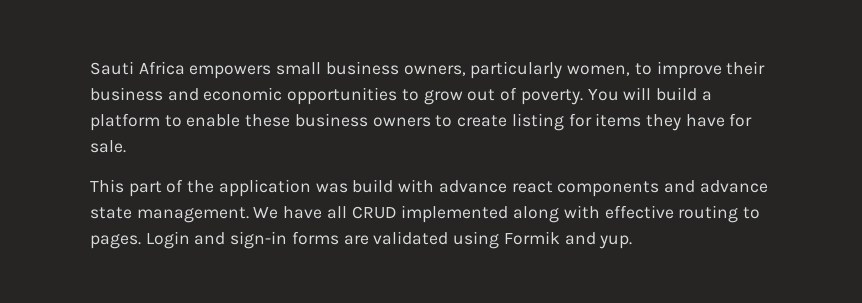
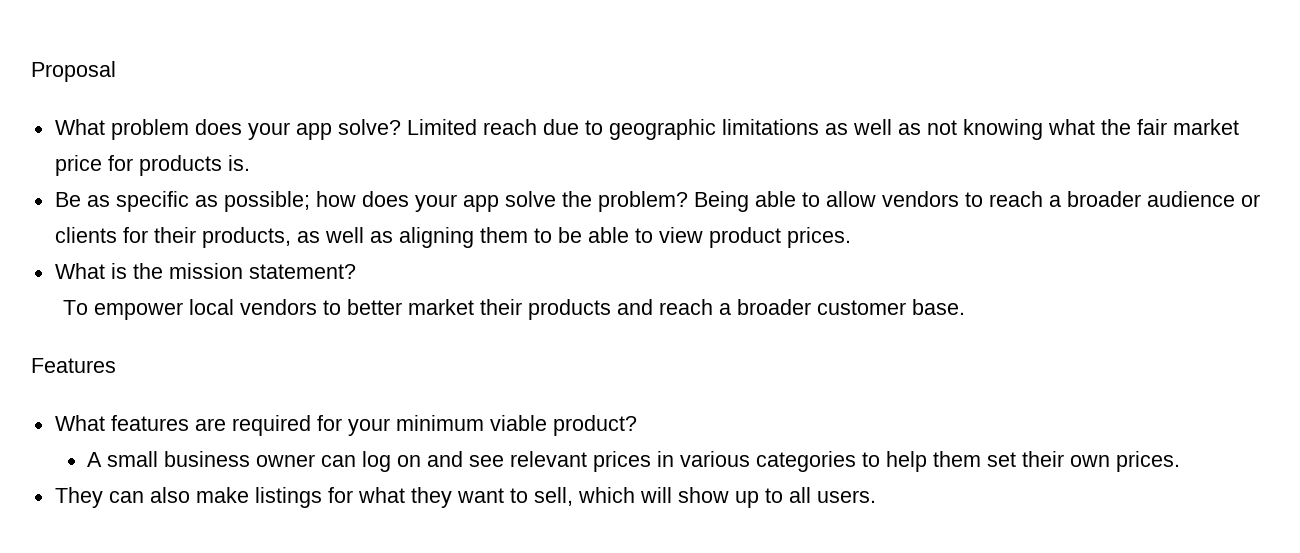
- Sauti Africa empowers small business owners, particularly women, to improve their business and economic opportunities to grow out of poverty. You will build a platform to enable these business owners to create listing for items they have for sale.
- This part of the application was build with advance react components and advance state management. We have all CRUD implemented along with effective routing to pages. Login and sign-in forms are validated using Formik and yup.
+ Proposal
+ What problem does your app solve? Limited reach due to geographic limitations as well as not knowing what the fair market price for products is.
+ Be as specific as possible; how does your app solve the problem? Being able to allow vendors to reach a broader audience or clients for their products, as well as aligning them to be able to view product prices.
+ What is the mission statement?
+ To empower local vendors to better market their products and reach a broader customer base.
+ Features
+ What features are required for your minimum viable product?
+ A small business owner can log on and see relevant prices in various categories to help them set their own prices.
+ They can also make listings for what they want to sell, which will show up to all users.

